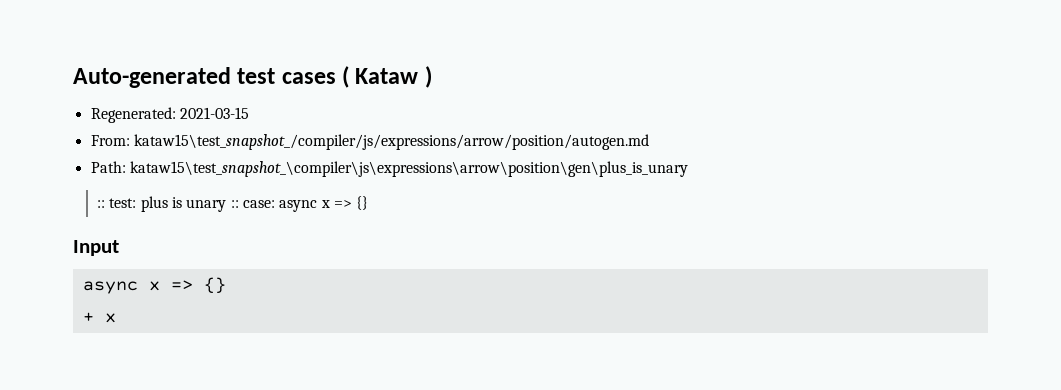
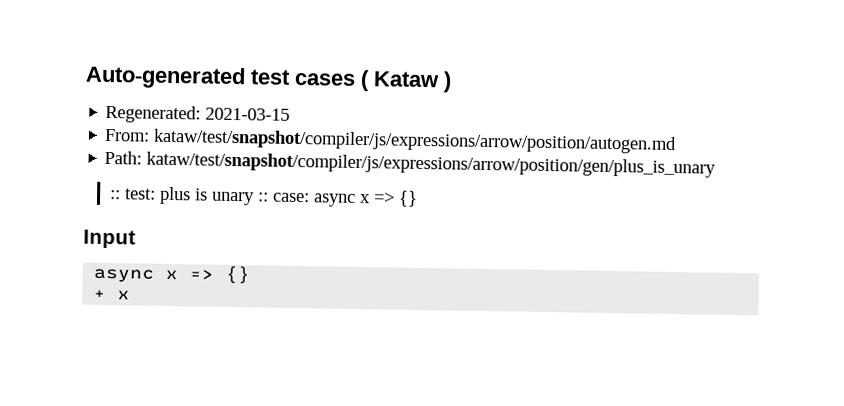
- From: kataw15\test_snapshot_/compiler/js/expressions/arrow/position/autogen.md
+ From: kataw/test/snapshot/compiler/js/expressions/arrow/position/autogen.md
- Path: kataw15\test_snapshot_\compiler\js\expressions\arrow\position\gen\plus_is_unary
+ Path: kataw/test/snapshot/compiler/js/expressions/arrow/position/gen/plus_is_unary

